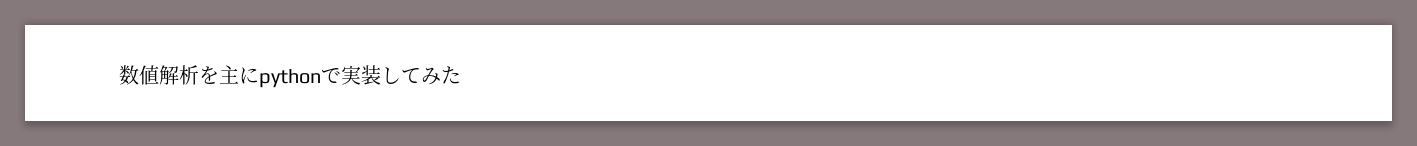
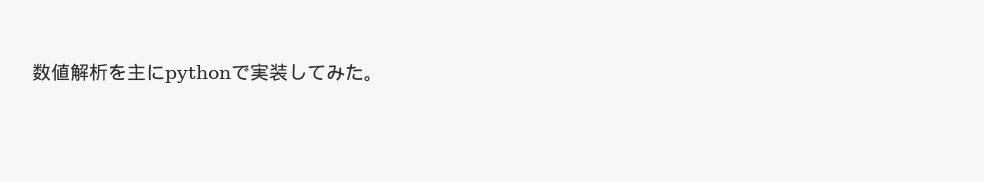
- 数値解析を主にpythonで実装してみた
+ 数値解析を主にpythonで実装してみた。

